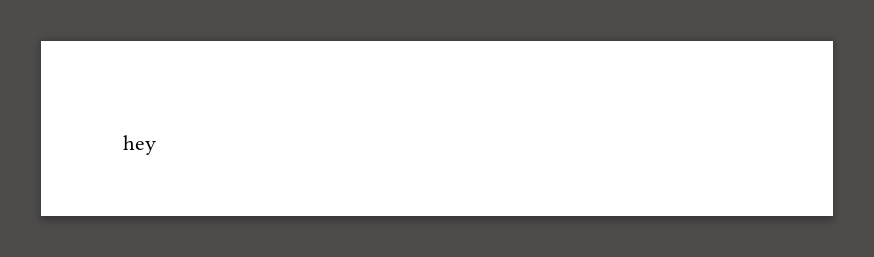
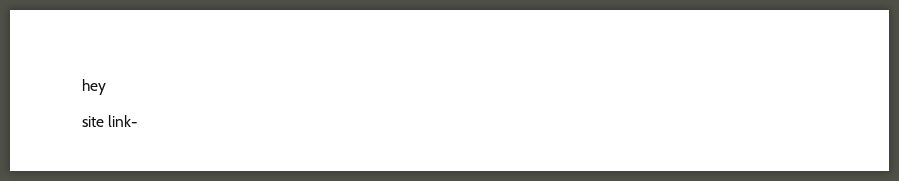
+ site link-

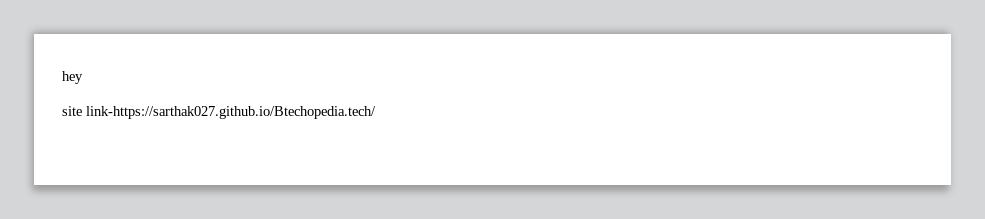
- site link-
+ site link-https://sarthak027.github.io/Btechopedia.tech/

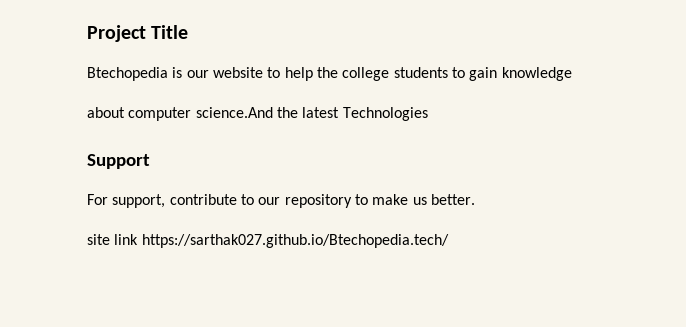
- hey
+ Project Title
+ Btechopedia is our website to help the college students to gain knowledge
+ about computer science.And the latest Technologies
+ Support
+ For support, contribute to our repository to make us better.
- site link-https://sarthak027.github.io/Btechopedia.tech/
+ site link https://sarthak027.github.io/Btechopedia.tech/

